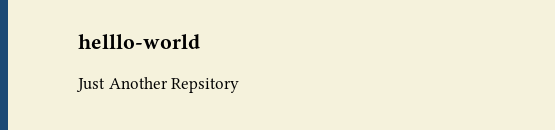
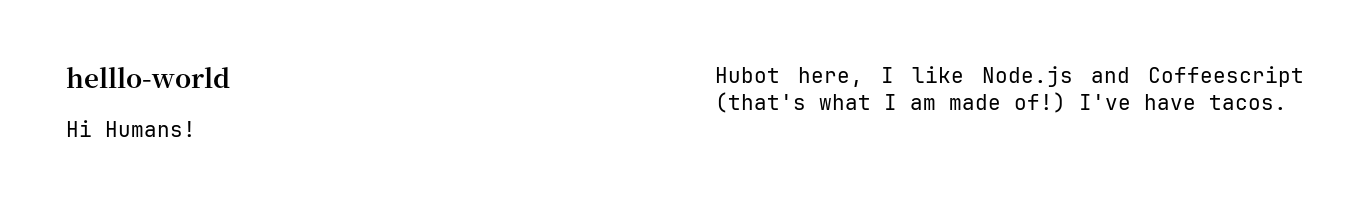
- Just Another Repsitory
+ Hi Humans!
+ Hubot here, I like Node.js and Coffeescript (that's what I am made of!) I've have tacos.

